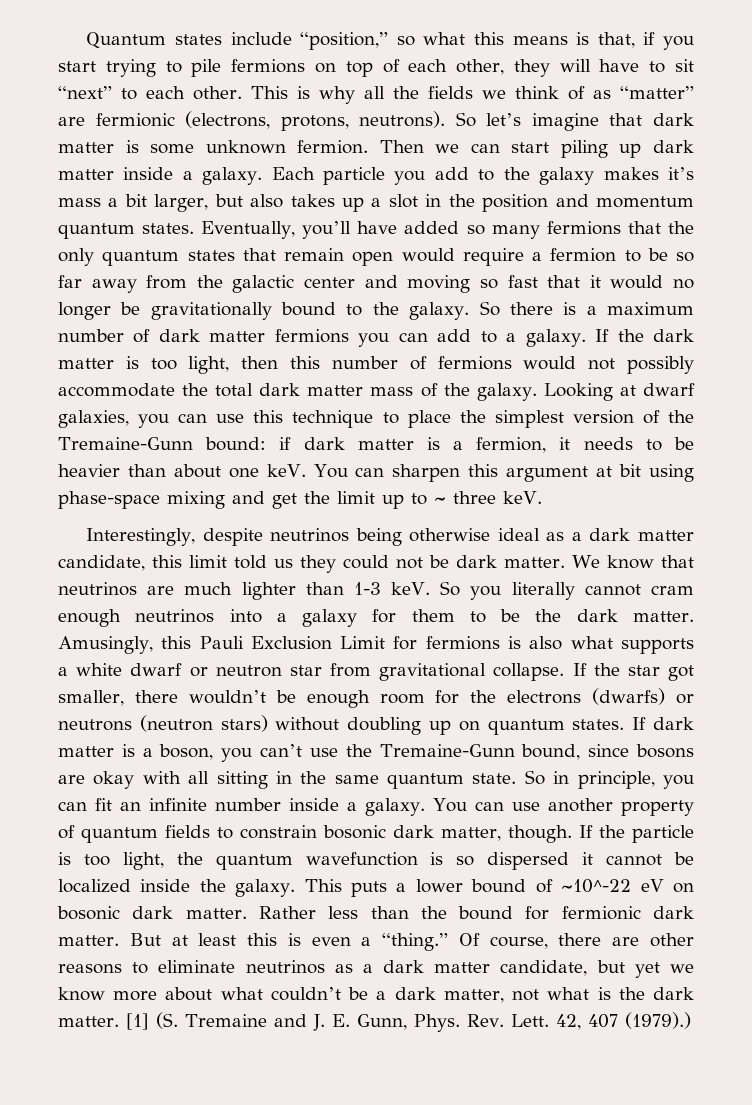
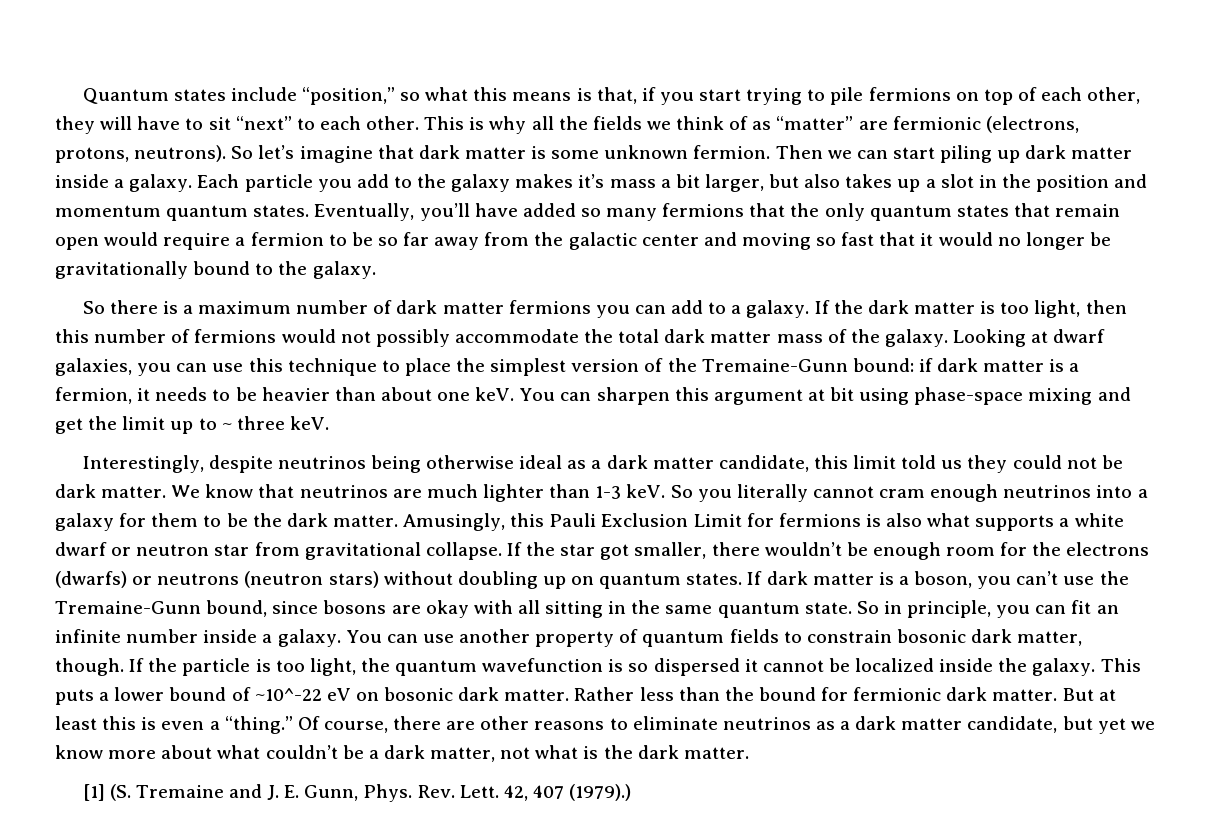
- Eventually, you’ll have added so many fermions that the only quantum states that remain open would require a fermion to be so far away from the galactic center and moving so fast that it would no longer be gravitationally bound to the galaxy. So there is a maximum number of dark matter fermions you can add to a galaxy.
+ Eventually, you’ll have added so many fermions that the only quantum states that remain open would require a fermion to be so far away from the galactic center and moving so fast that it would no longer be gravitationally bound to the galaxy.
+ So there is a maximum number of dark matter fermions you can add to a galaxy.
- Of course, there are other reasons to eliminate neutrinos as a dark matter candidate, but yet we know more about what couldn’t be a dark matter, not what is the dark matter. [1] (S. Tremaine and J. E. Gunn, Phys.
+ Of course, there are other reasons to eliminate neutrinos as a dark matter candidate, but yet we know more about what couldn’t be a dark matter, not what is the dark matter.
+ [1] (S. Tremaine and J. E. Gunn, Phys.

